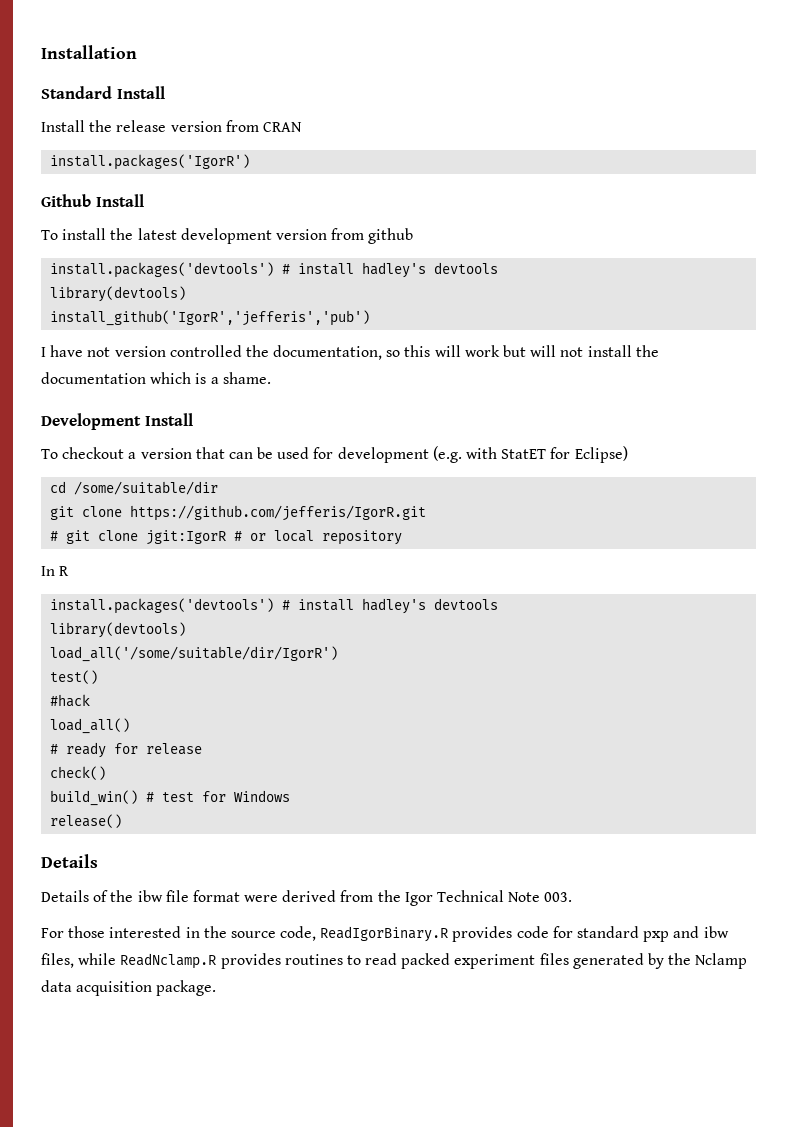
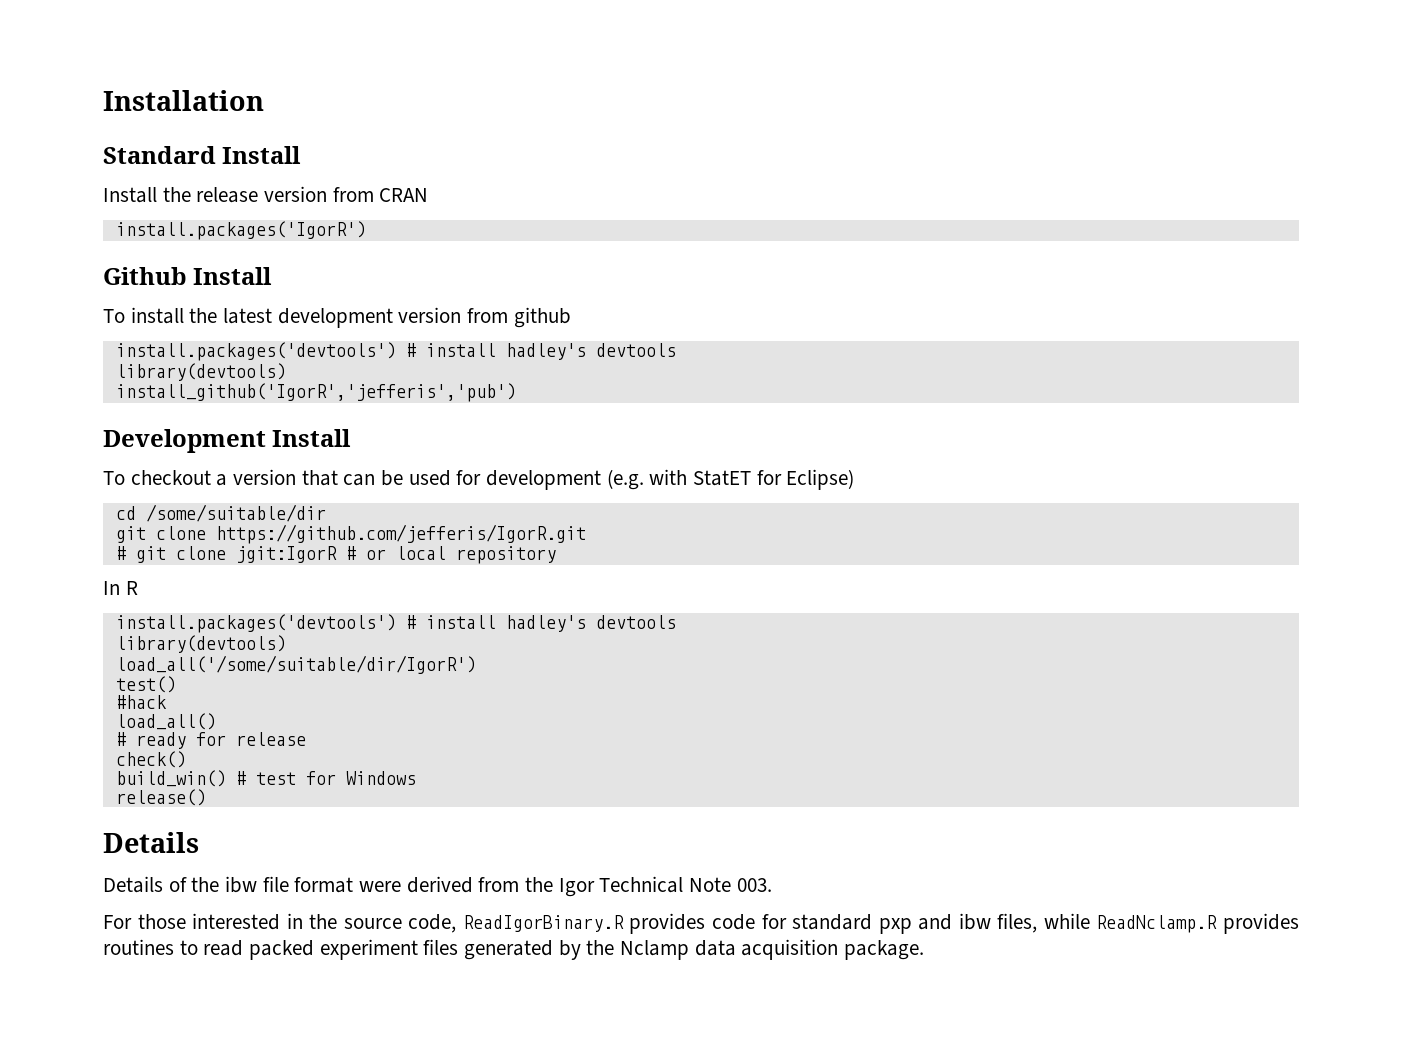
- I have not version controlled the documentation, so this will work but will not install the documentation which is a shame.

